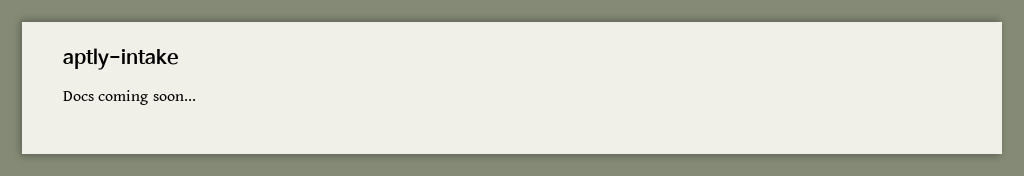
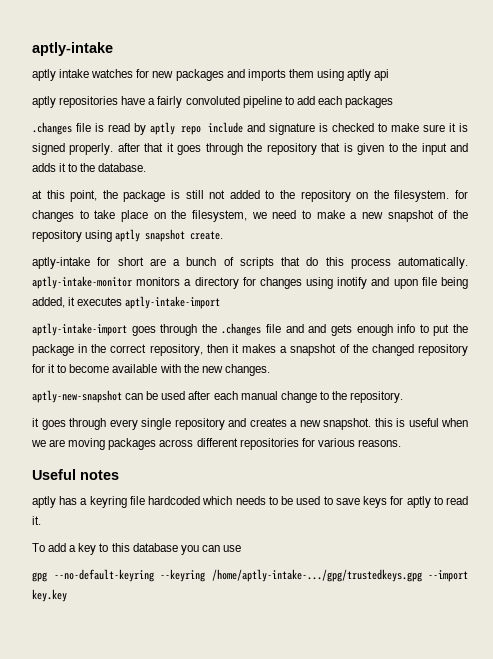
- Docs coming soon...
+ aptly intake watches for new packages and imports them using aptly api
+ aptly repositories have a fairly convoluted pipeline to add each packages
+ .changes file is read by aptly repo include and signature is checked to make sure it is signed properly. after that it goes through the repository that is given to the input and adds it to the database.
+ at this point, the package is still not added to the repository on the filesystem. for changes to take place on the filesystem, we need to make a new snapshot of the repository using aptly snapshot create.
+ aptly-intake for short are a bunch of scripts that do this process automatically. aptly-intake-monitor monitors a directory for changes using inotify and upon file being added, it executes aptly-intake-import
+ aptly-intake-import goes through the .changes file and and gets enough info to put the package in the correct repository, then it makes a snapshot of the changed repository for it to become available with the new changes.
+ aptly-new-snapshot can be used after each manual change to the repository.
+ it goes through every single repository and creates a new snapshot. this is useful when we are moving packages across different repositories for various reasons.
+ Useful notes
+ aptly has a keyring file hardcoded which needs to be used to save keys for aptly to read it.
+ To add a key to this database you can use
+ gpg --no-default-keyring --keyring /home/aptly-intake-.../gpg/trustedkeys.gpg --import key.key

